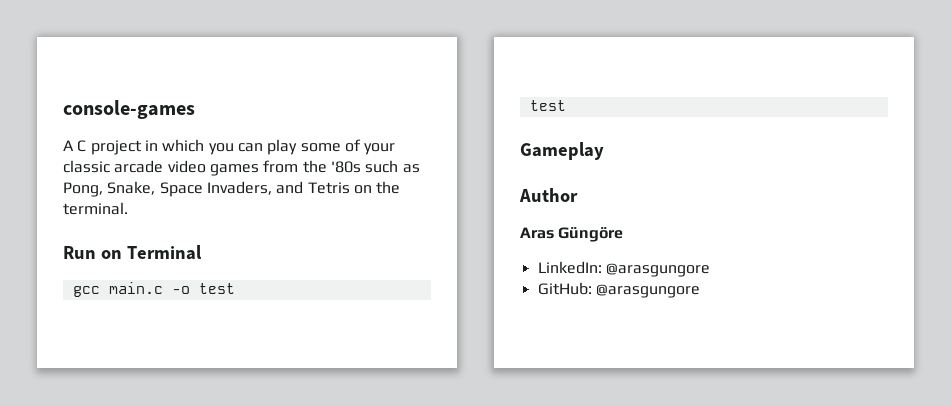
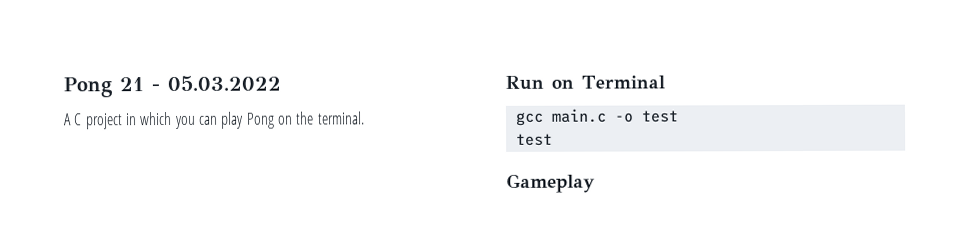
- console-games
+ Pong 21 - 05.03.2022
- A C project in which you can play some of your classic arcade video games from the '80s such as Pong, Snake, Space Invaders, and Tetris on the terminal.
+ A C project in which you can play Pong on the terminal.
- Author
- Aras Güngöre
- LinkedIn: @arasgungore
- GitHub: @arasgungore

